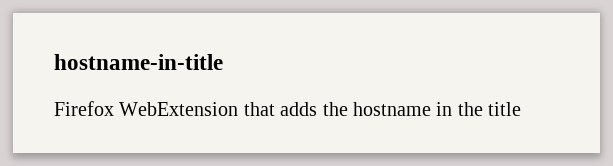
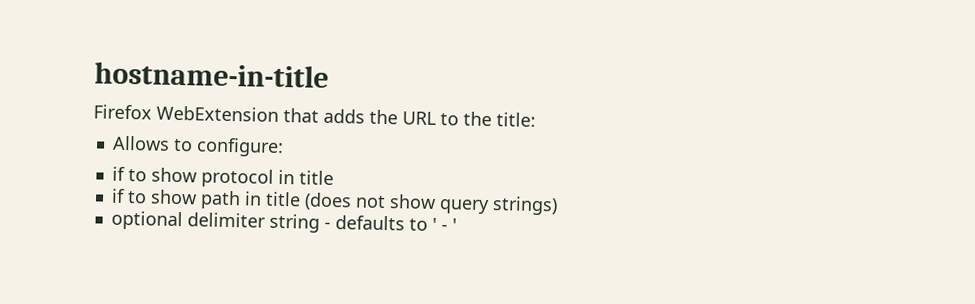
- Firefox WebExtension that adds the hostname in the title
+ Firefox WebExtension that adds the URL to the title:
+ Allows to configure:
+ if to show protocol in title
+ if to show path in title (does not show query strings)
+ optional delimiter string - defaults to ' - '

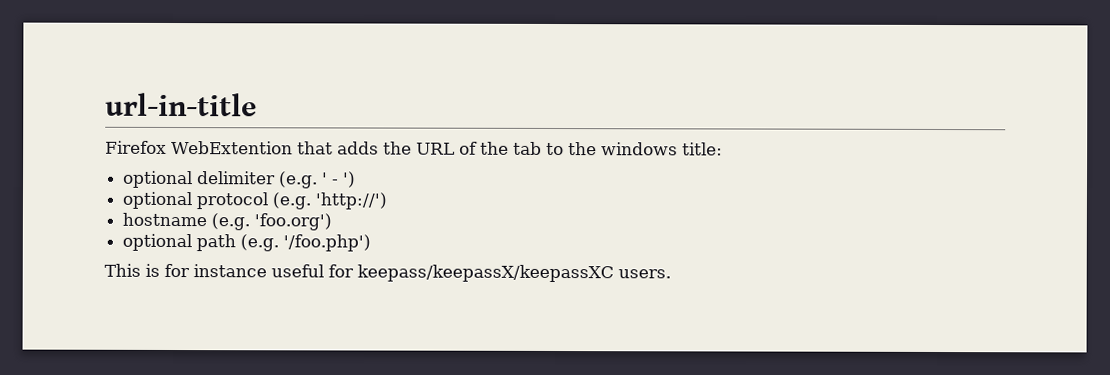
- hostname-in-title
+ url-in-title
- Firefox WebExtension that adds the URL to the title:
+ Firefox WebExtention that adds the URL of the tab to the windows title:
- Allows to configure:
- if to show protocol in title
- if to show path in title (does not show query strings)
- optional delimiter string - defaults to ' - '
+ optional delimiter (e.g. ' - ')
+ optional protocol (e.g. 'http://')
+ hostname (e.g. 'foo.org')
+ optional path (e.g. '/foo.php')
+ This is for instance useful for keepass/keepassX/keepassXC users.

